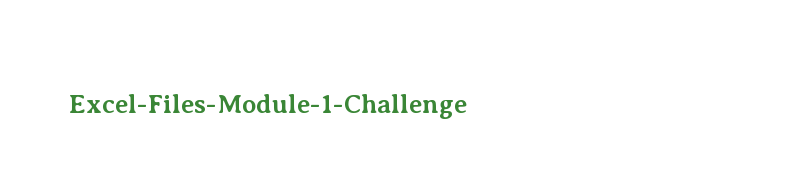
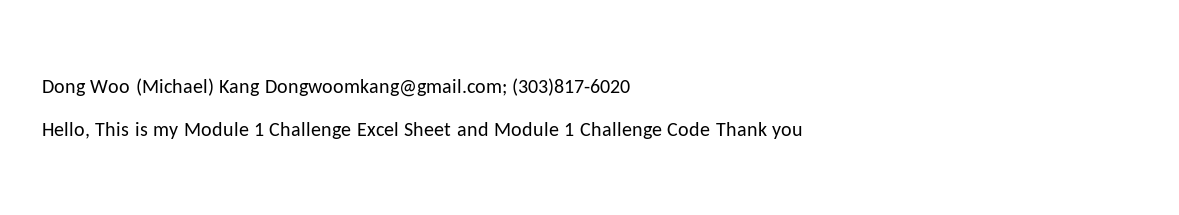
- Excel-Files-Module-1-Challenge
+ Dong Woo (Michael) Kang Dongwoomkang@gmail.com; (303)817-6020
+ Hello, This is my Module 1 Challenge Excel Sheet and Module 1 Challenge Code Thank you

